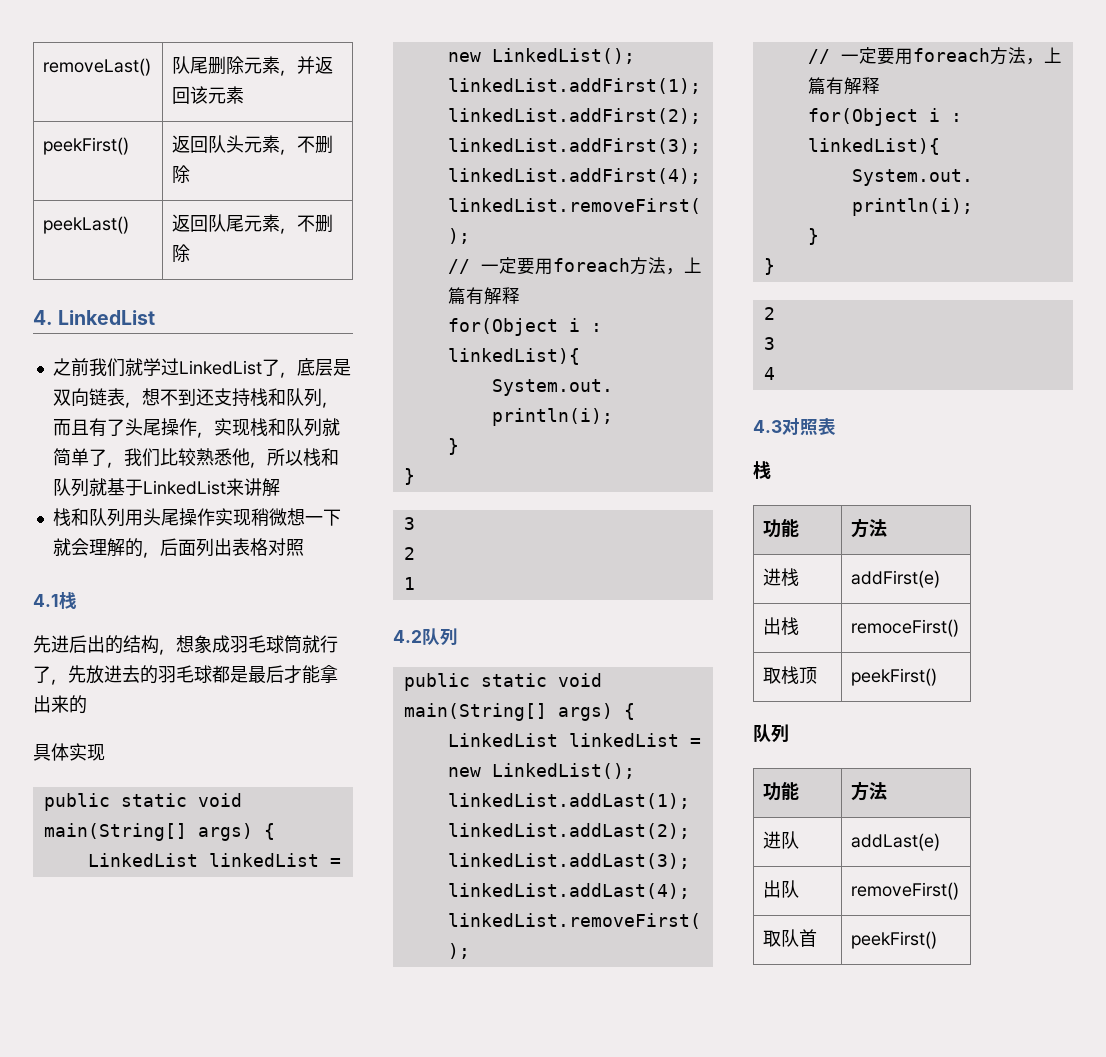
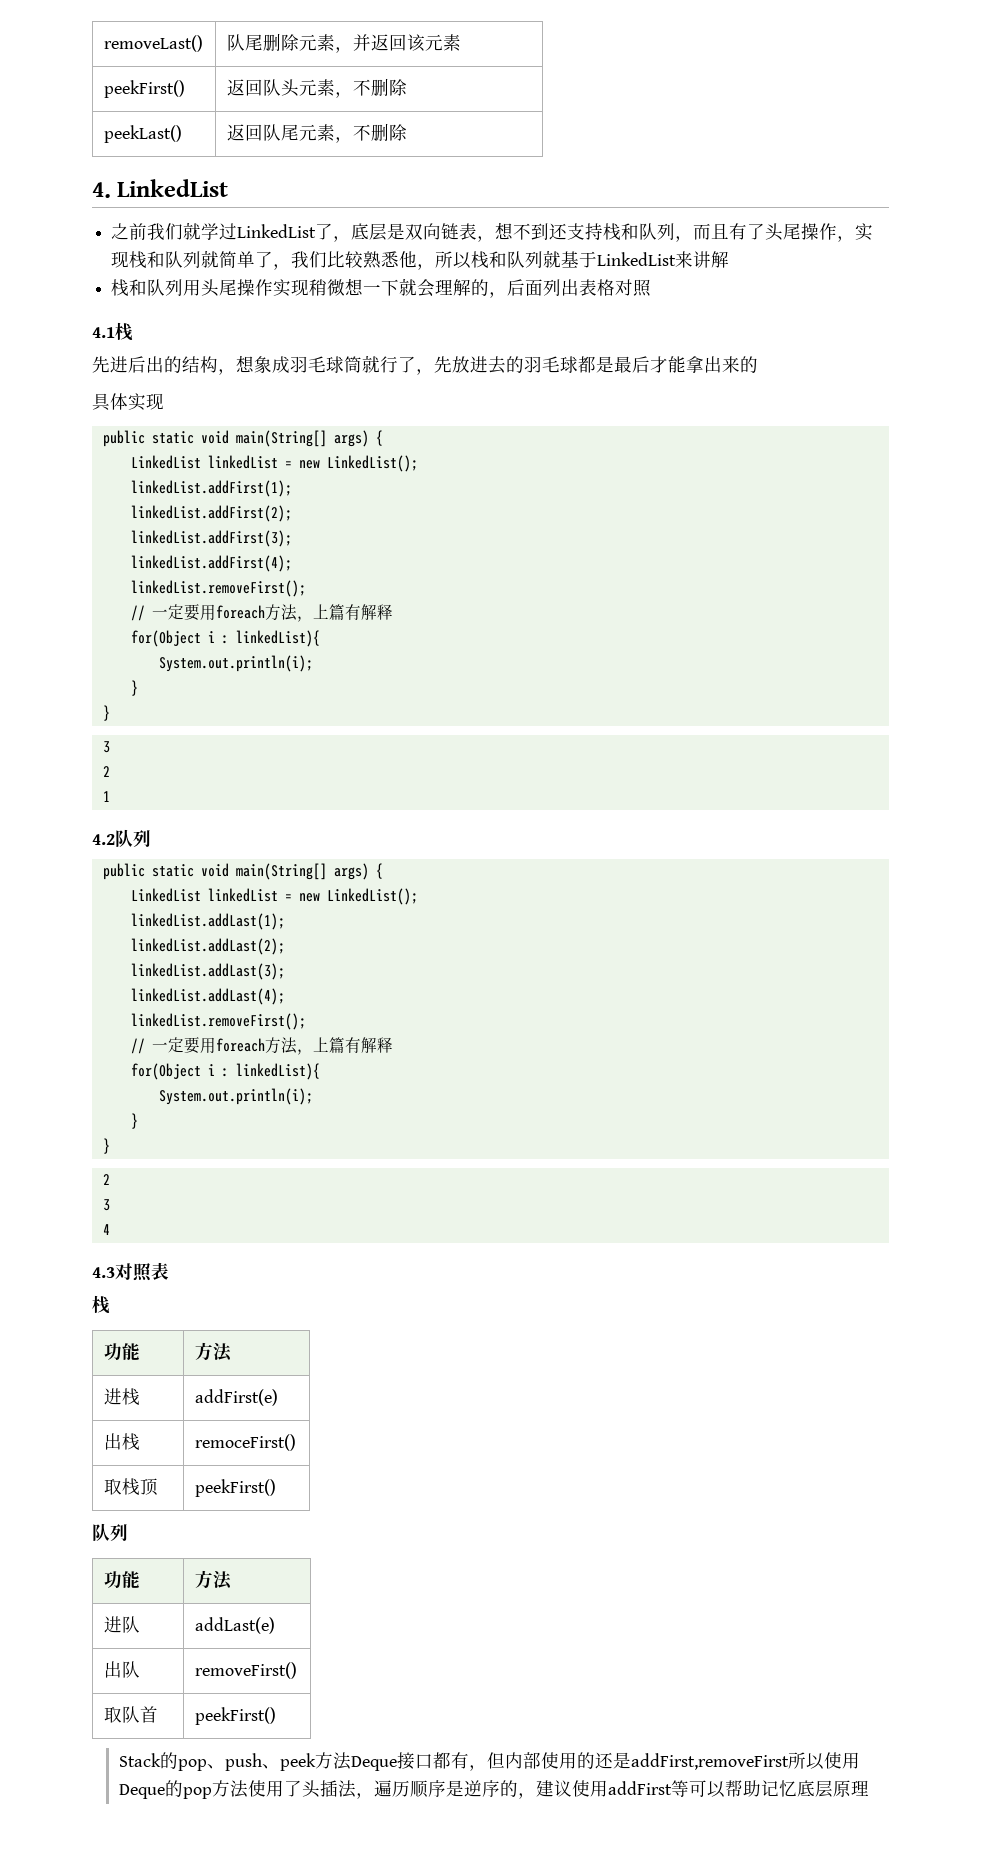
+ Stack的pop、push、peek方法Deque接口都有，但内部使用的还是addFirst,removeFirst所以使用Deque的pop方法使用了头插法，遍历顺序是逆序的，建议使用addFirst等可以帮助记忆底层原理

